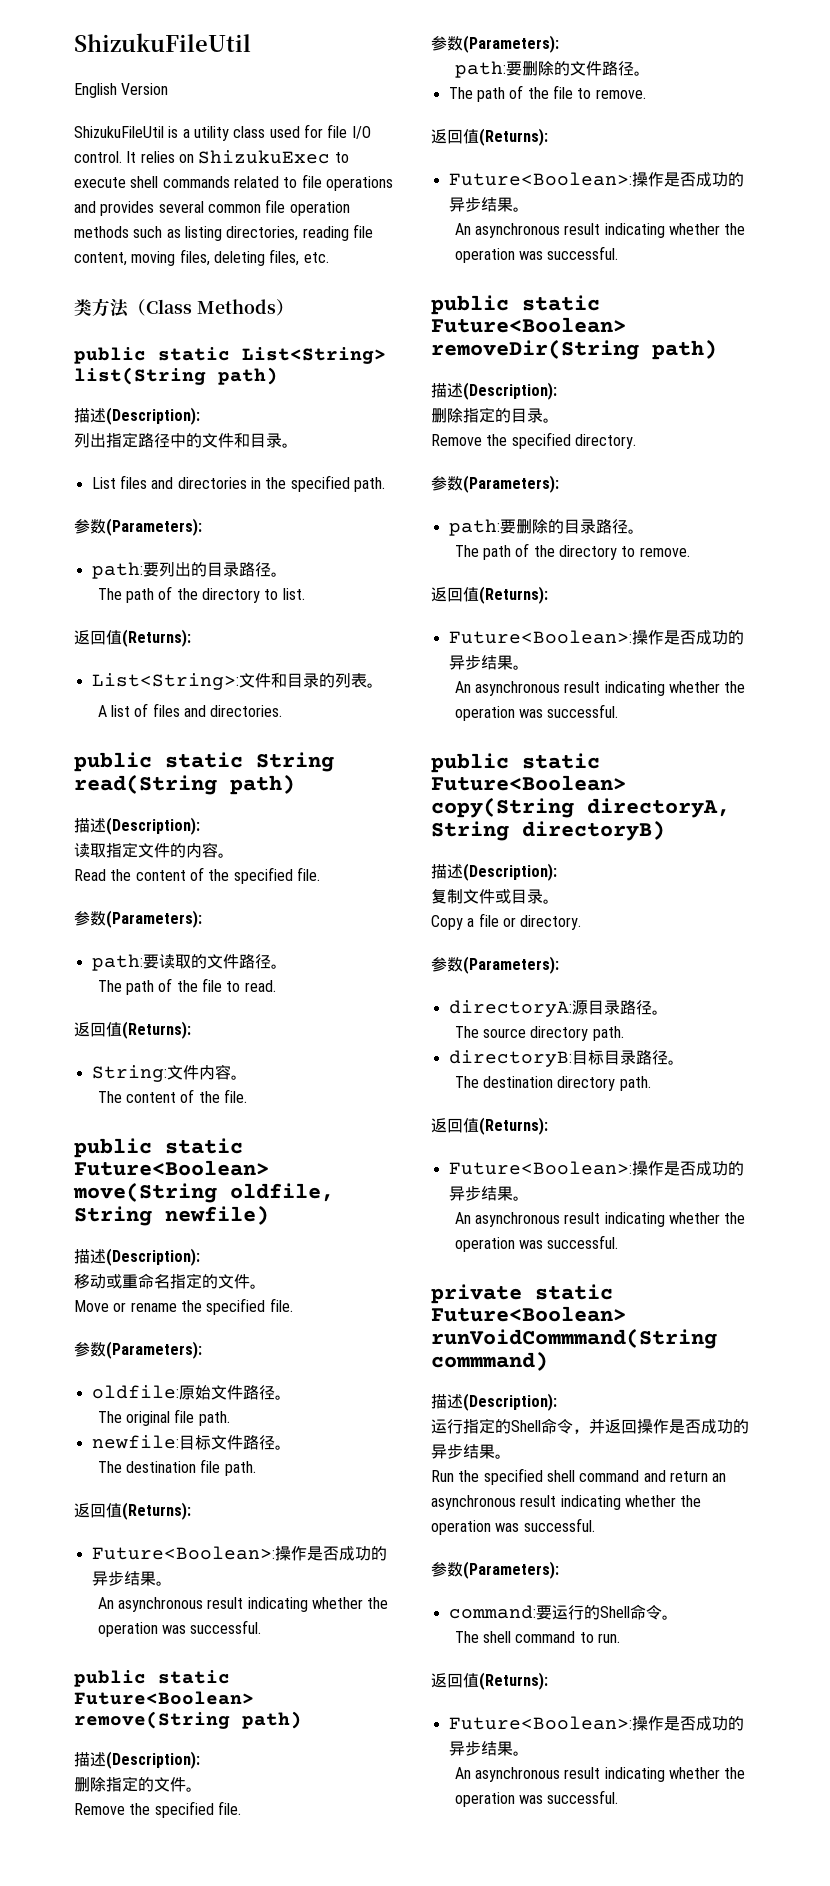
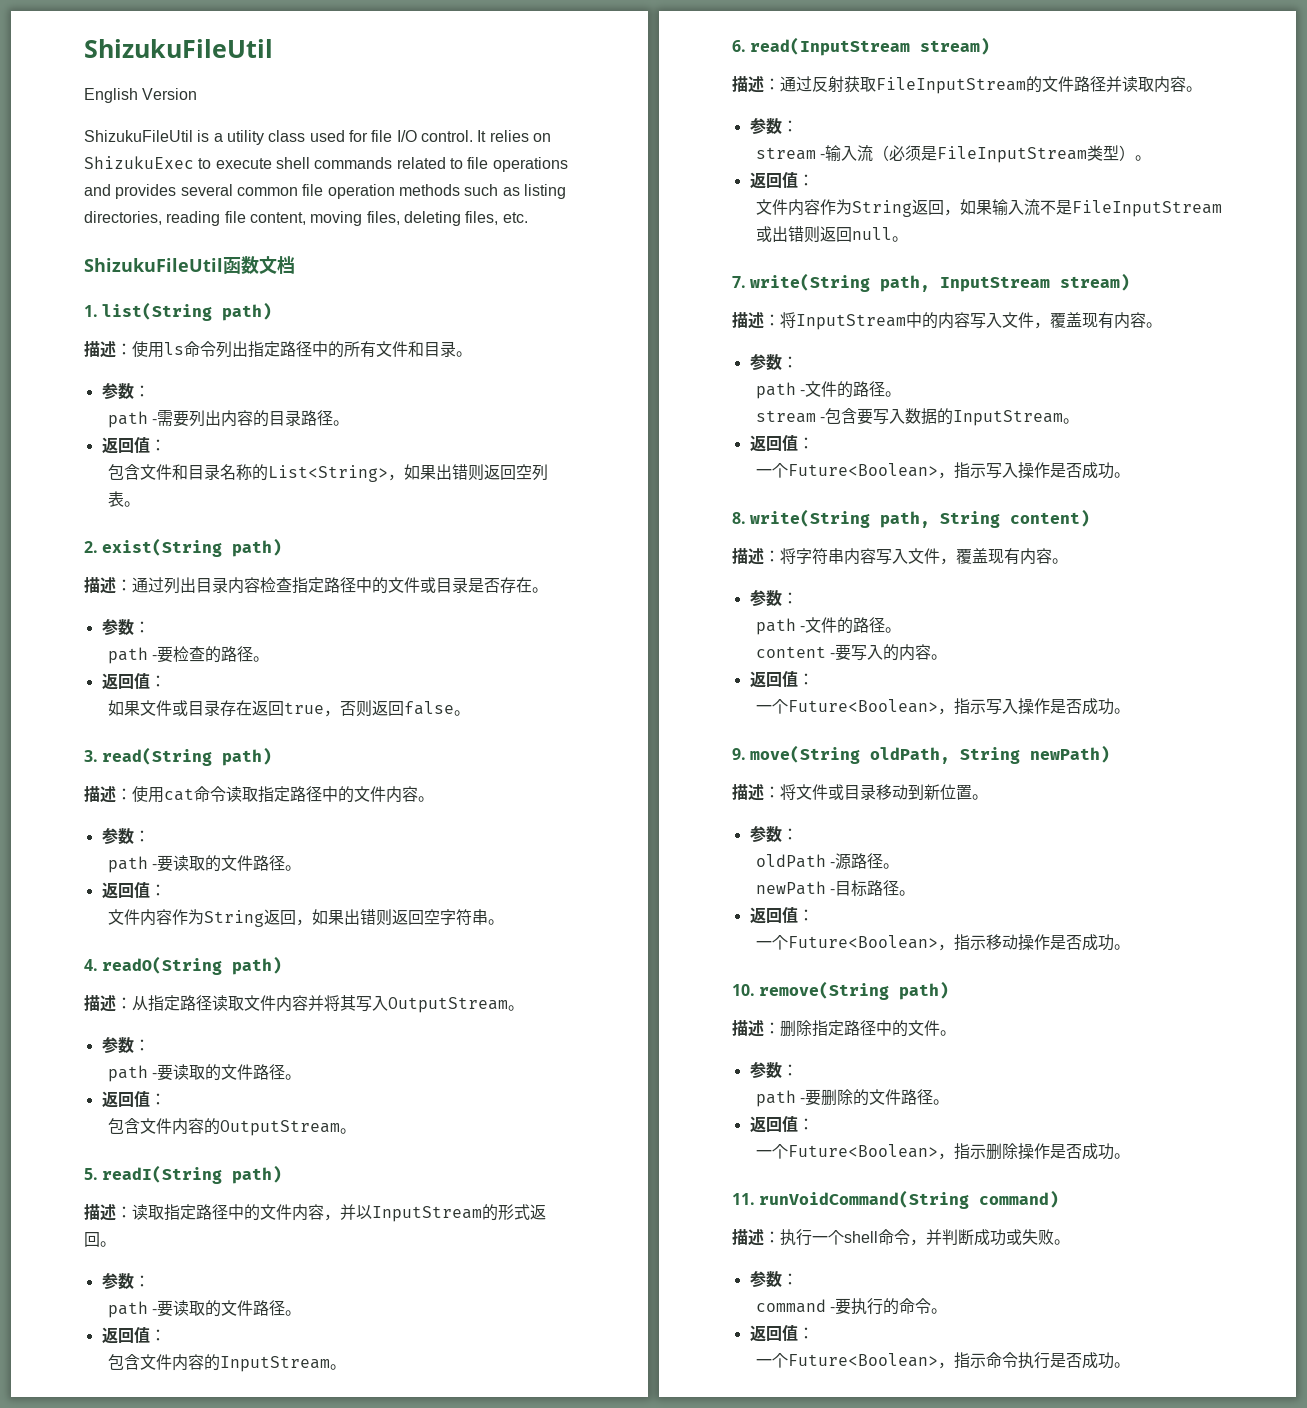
- 类方法（Class Methods）
- public static List<String> list(String path)
- 描述(Description):
- 列出指定路径中的文件和目录。
- List files and directories in the specified path.
- 参数(Parameters):
- path:要列出的目录路径。
- The path of the directory to list.
- 返回值(Returns):
- List<String>:文件和目录的列表。
- A list of files and directories.
- public static String read(String path)
- 描述(Description):
- 读取指定文件的内容。
- Read the content of the specified file.
- 参数(Parameters):
- path:要读取的文件路径。
- The path of the file to read.
- 返回值(Returns):
- String:文件内容。
- The content of the file.
- public static Future<Boolean> move(String oldfile, String newfile)
- 描述(Description):
- 移动或重命名指定的文件。
- Move or rename the specified file.
- 参数(Parameters):
- oldfile:原始文件路径。
- The original file path.
- newfile:目标文件路径。
- The destination file path.
- 返回值(Returns):
- Future<Boolean>:操作是否成功的异步结果。
- An asynchronous result indicating whether the operation was successful.
- public static Future<Boolean> remove(String path)
- 描述(Description):
- 删除指定的文件。
- Remove the specified file.
- 参数(Parameters):
- path:要删除的文件路径。
- The path of the file to remove.
- 返回值(Returns):
- Future<Boolean>:操作是否成功的异步结果。
- An asynchronous result indicating whether the operation was successful.
- public static Future<Boolean> removeDir(String path)
- 描述(Description):
- 删除指定的目录。
- Remove the specified directory.
- 参数(Parameters):
- path:要删除的目录路径。
- The path of the directory to remove.
- 返回值(Returns):
- Future<Boolean>:操作是否成功的异步结果。
- An asynchronous result indicating whether the operation was successful.
- public static Future<Boolean> copy(String directoryA, String directoryB)
- 描述(Description):
- 复制文件或目录。
- Copy a file or directory.
- 参数(Parameters):
- directoryA:源目录路径。
- The source directory path.
- directoryB:目标目录路径。
- The destination directory path.
- 返回值(Returns):
- Future<Boolean>:操作是否成功的异步结果。
- An asynchronous result indicating whether the operation was successful.
- private static Future<Boolean> runVoidCommmand(String commmand)
- 描述(Description):
- 运行指定的Shell命令，并返回操作是否成功的异步结果。
- Run the specified shell command and return an asynchronous result indicating whether the operation was successful.
- 参数(Parameters):
- command:要运行的Shell命令。
- The shell command to run.
- 返回值(Returns):
- Future<Boolean>:操作是否成功的异步结果。
- An asynchronous result indicating whether the operation was successful.
+ ShizukuFileUtil函数文档
+ 1. list(String path)
+ 描述：使用ls命令列出指定路径中的所有文件和目录。
+ 参数：
+ path -需要列出内容的目录路径。
+ 返回值：
+ 包含文件和目录名称的List<String>，如果出错则返回空列表。
+ 2. exist(String path)
+ 描述：通过列出目录内容检查指定路径中的文件或目录是否存在。
+ 参数：
+ path -要检查的路径。
+ 返回值：
+ 如果文件或目录存在返回true，否则返回false。
+ 3. read(String path)
+ 描述：使用cat命令读取指定路径中的文件内容。
+ 参数：
+ path -要读取的文件路径。
+ 返回值：
+ 文件内容作为String返回，如果出错则返回空字符串。
+ 4. readO(String path)
+ 描述：从指定路径读取文件内容并将其写入OutputStream。
+ 参数：
+ path -要读取的文件路径。
+ 返回值：
+ 包含文件内容的OutputStream。
+ 5. readI(String path)
+ 描述：读取指定路径中的文件内容，并以InputStream的形式返回。
+ 参数：
+ path -要读取的文件路径。
+ 返回值：
+ 包含文件内容的InputStream。
+ 6. read(InputStream stream)
+ 描述：通过反射获取FileInputStream的文件路径并读取内容。
+ 参数：
+ stream -输入流（必须是FileInputStream类型）。
+ 返回值：
+ 文件内容作为String返回，如果输入流不是FileInputStream或出错则返回null。
+ 7. write(String path, InputStream stream)
+ 描述：将InputStream中的内容写入文件，覆盖现有内容。
+ 参数：
+ path -文件的路径。
+ stream -包含要写入数据的InputStream。
+ 返回值：
+ 一个Future<Boolean>，指示写入操作是否成功。
+ 8. write(String path, String content)
+ 描述：将字符串内容写入文件，覆盖现有内容。
+ 参数：
+ path -文件的路径。
+ content -要写入的内容。
+ 返回值：
+ 一个Future<Boolean>，指示写入操作是否成功。
+ 9. move(String oldPath, String newPath)
+ 描述：将文件或目录移动到新位置。
+ 参数：
+ oldPath -源路径。
+ newPath -目标路径。
+ 返回值：
+ 一个Future<Boolean>，指示移动操作是否成功。
+ 10. remove(String path)
+ 描述：删除指定路径中的文件。
+ 参数：
+ path -要删除的文件路径。
+ 返回值：
+ 一个Future<Boolean>，指示删除操作是否成功。
+ 11. runVoidCommand(String command)
+ 描述：执行一个shell命令，并判断成功或失败。
+ 参数：
+ command -要执行的命令。
+ 返回值：
+ 一个Future<Boolean>，指示命令执行是否成功。

